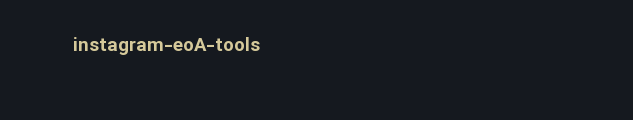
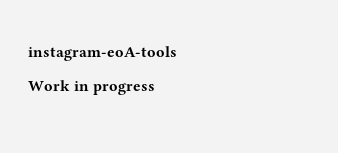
+ Work in progress

